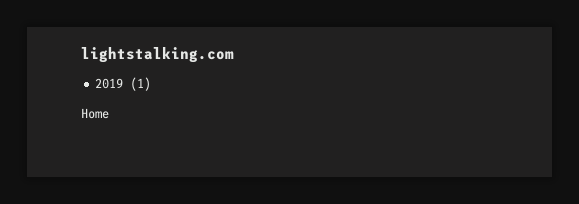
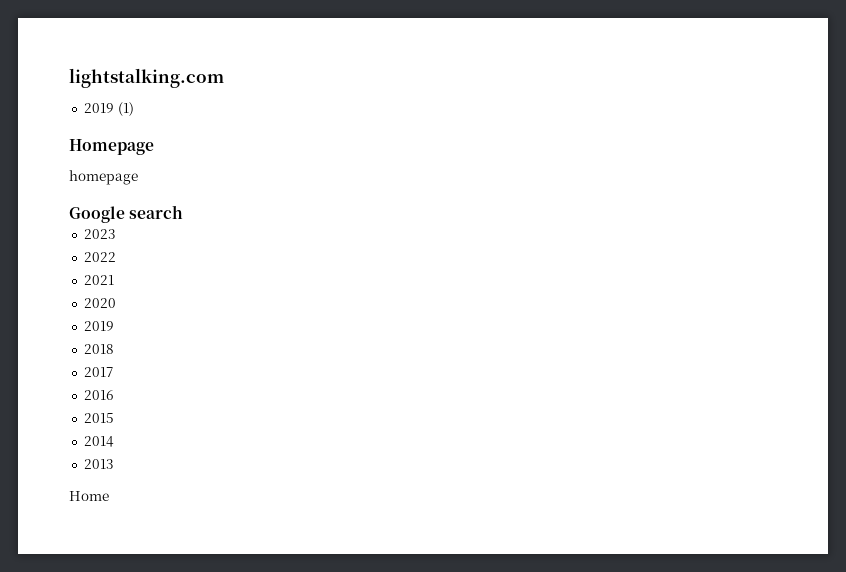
+ Homepage
+ homepage
+ Google search
+ 2023
+ 2022
+ 2021
+ 2020
+ 2019
+ 2018
+ 2017
+ 2016
+ 2015
+ 2014
+ 2013

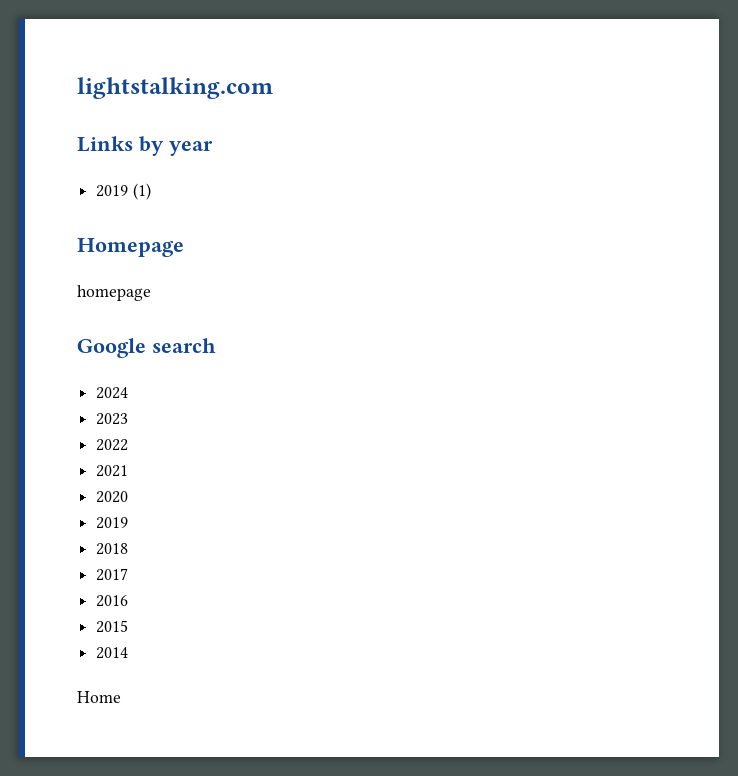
+ Links by year
+ 2024
- 2013

